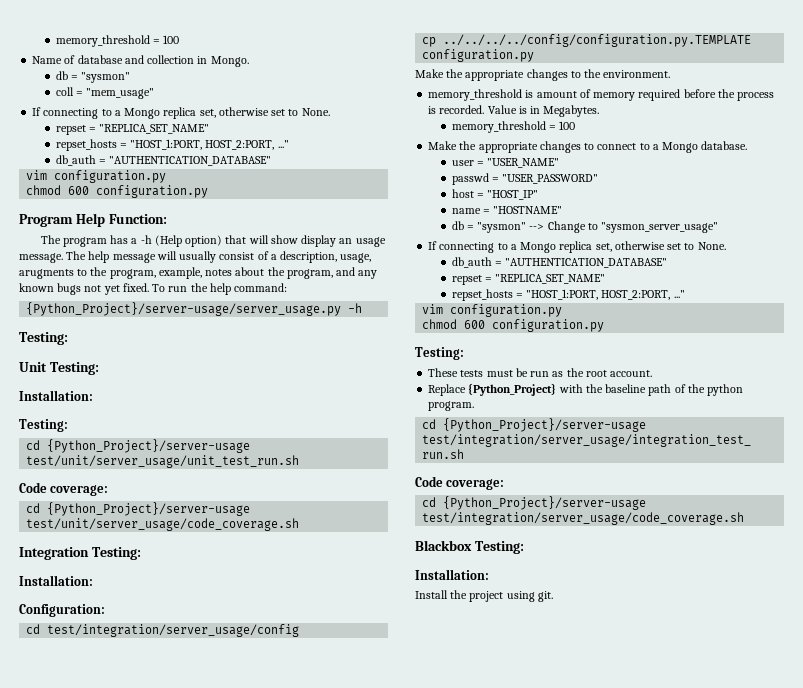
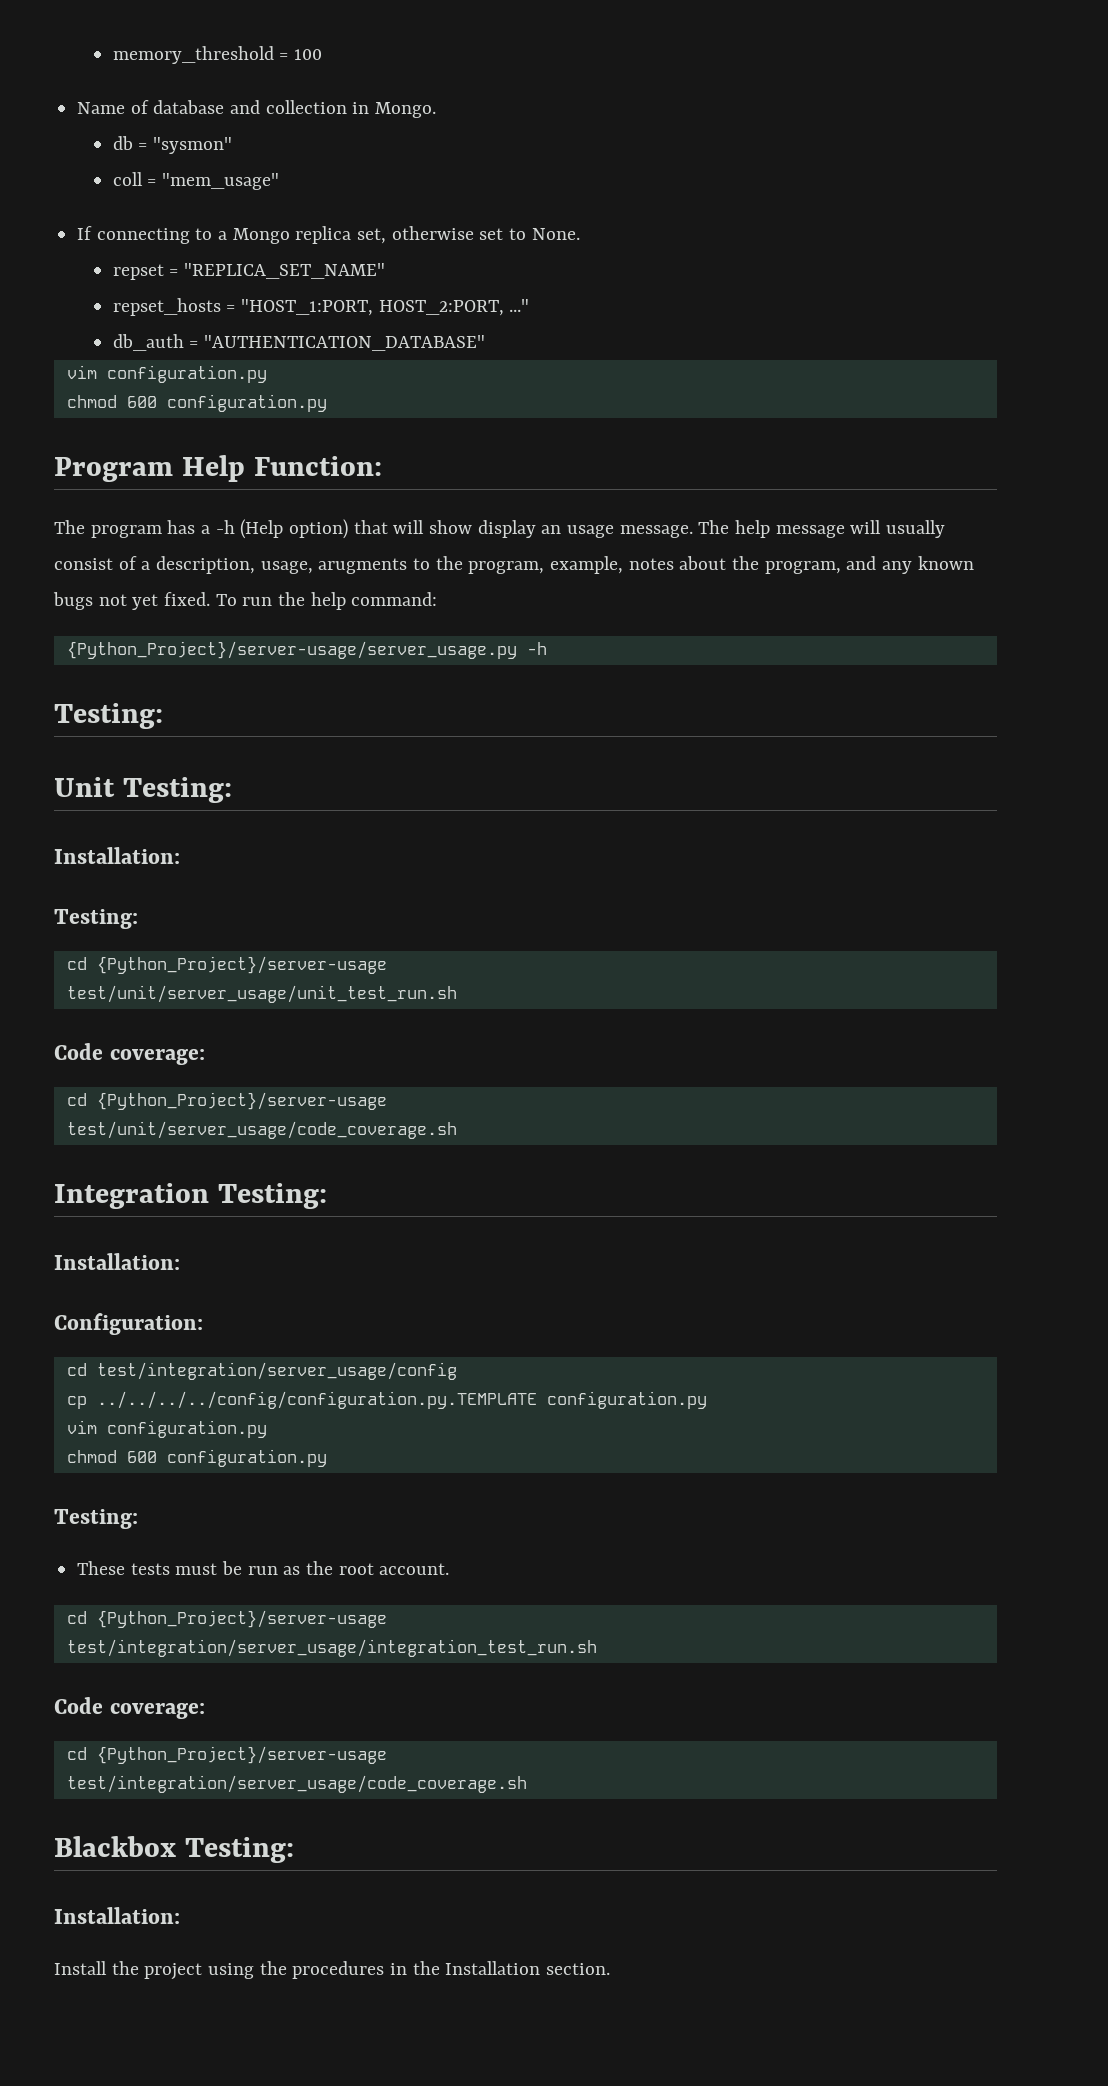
- Make the appropriate changes to the environment.
- memory_threshold is amount of memory required before the process is recorded. Value is in Megabytes.
- memory_threshold = 100
- Make the appropriate changes to connect to a Mongo database.
- user = "USER_NAME"
- passwd = "USER_PASSWORD"
- host = "HOST_IP"
- name = "HOSTNAME"
- db = "sysmon" --> Change to "sysmon_server_usage"
- If connecting to a Mongo replica set, otherwise set to None.
- db_auth = "AUTHENTICATION_DATABASE"
- repset = "REPLICA_SET_NAME"
- repset_hosts = "HOST_1:PORT, HOST_2:PORT, ..."
- Replace {Python_Project} with the baseline path of the python program.
- Install the project using git.
+ Install the project using the procedures in the Installation section.

